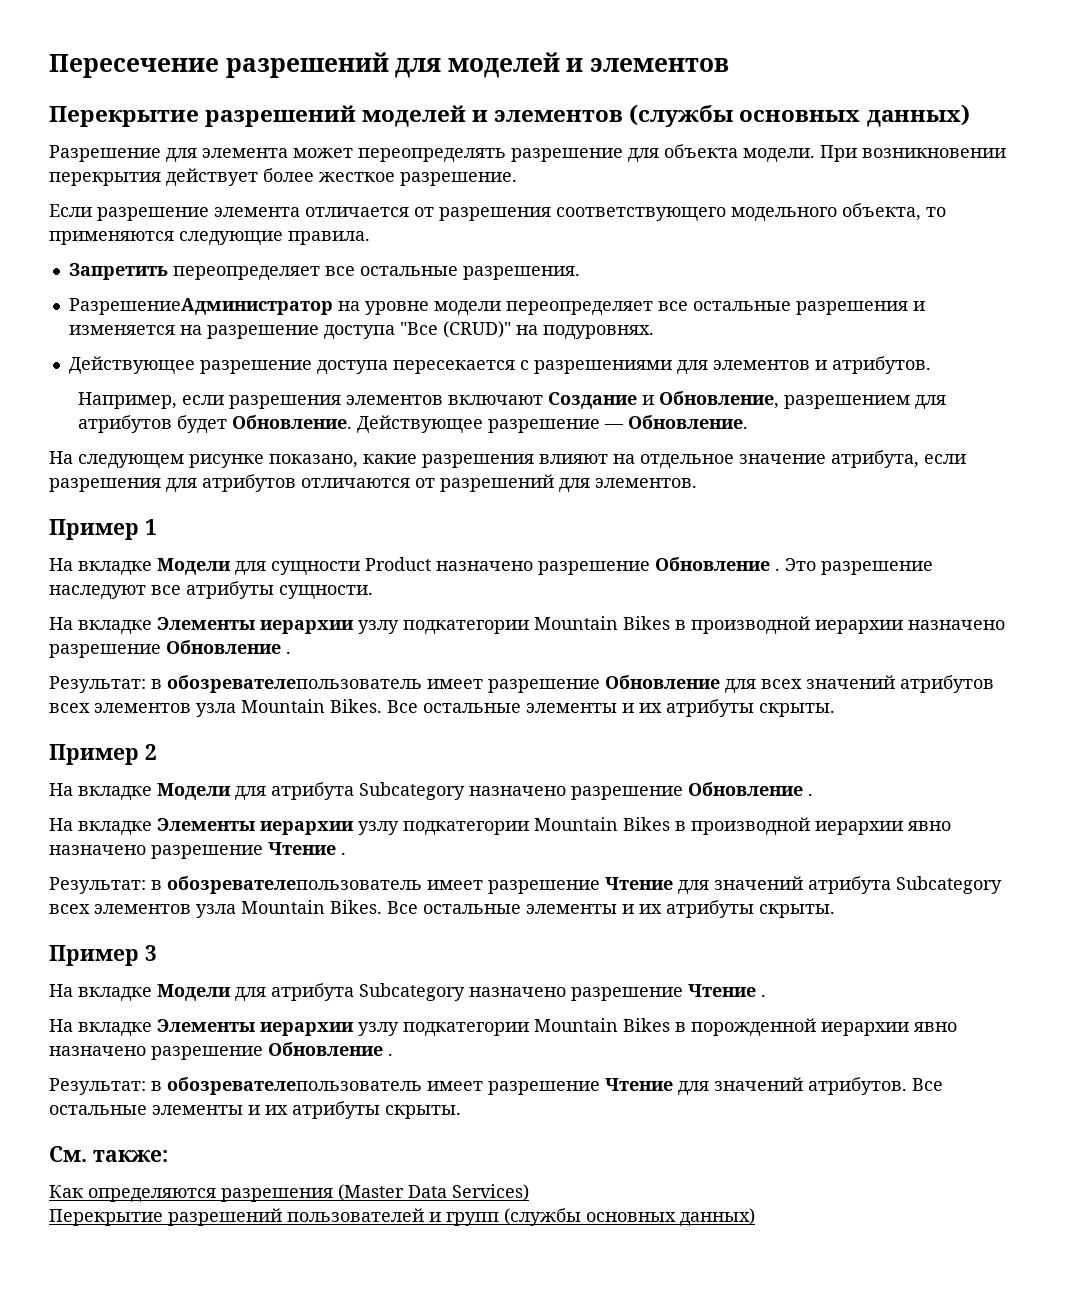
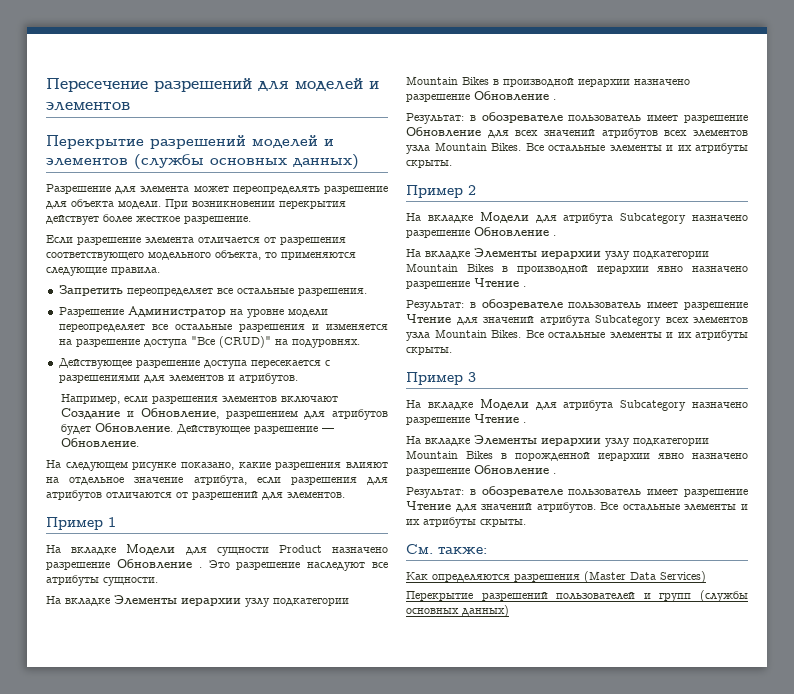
- РазрешениеАдминистратор на уровне модели переопределяет все остальные разрешения и изменяется на разрешение доступа "Все (CRUD)" на подуровнях.
+ Разрешение Администратор на уровне модели переопределяет все остальные разрешения и изменяется на разрешение доступа "Все (CRUD)" на подуровнях.
- Результат: в обозревателепользователь имеет разрешение Обновление для всех значений атрибутов всех элементов узла Mountain Bikes.
+ Результат: в обозревателе пользователь имеет разрешение Обновление для всех значений атрибутов всех элементов узла Mountain Bikes.
- Результат: в обозревателепользователь имеет разрешение Чтение для значений атрибута Subcategory всех элементов узла Mountain Bikes.
+ Результат: в обозревателе пользователь имеет разрешение Чтение для значений атрибута Subcategory всех элементов узла Mountain Bikes.
- Результат: в обозревателепользователь имеет разрешение Чтение для значений атрибутов.
+ Результат: в обозревателе пользователь имеет разрешение Чтение для значений атрибутов.

